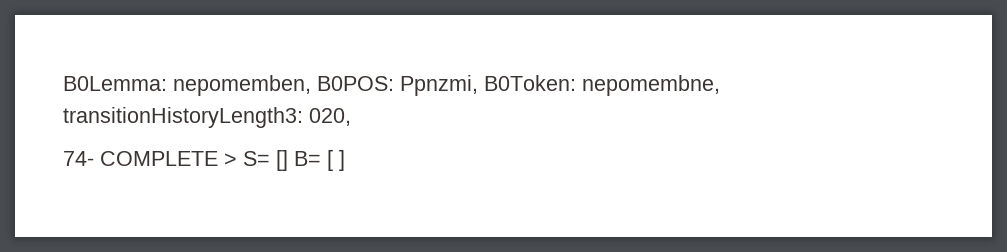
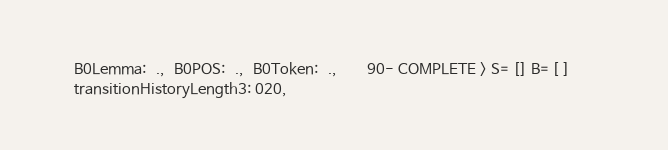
- B0Lemma: nepomemben, B0POS: Ppnzmi, B0Token: nepomembne, transitionHistoryLength3: 020,
+ B0Lemma: ., B0POS: ., B0Token: ., transitionHistoryLength3: 020,
- 74- COMPLETE > S= [] B= [ ]
+ 90- COMPLETE > S= [] B= [ ]

